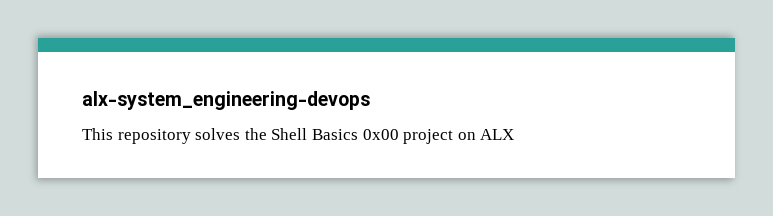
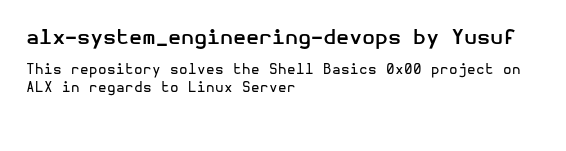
- alx-system_engineering-devops
+ alx-system_engineering-devops by Yusuf
- This repository solves the Shell Basics 0x00 project on ALX
+ This repository solves the Shell Basics 0x00 project on ALX in regards to Linux Server

